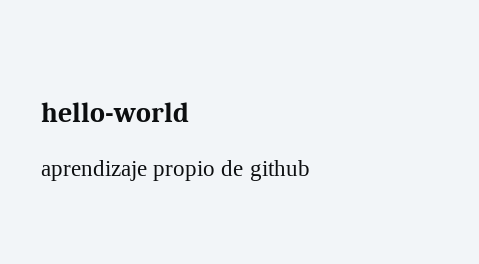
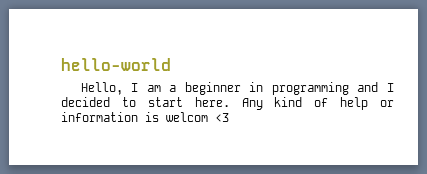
- aprendizaje propio de github
+ Hello, I am a beginner in programming and I decided to start here. Any kind of help or information is welcom <3

